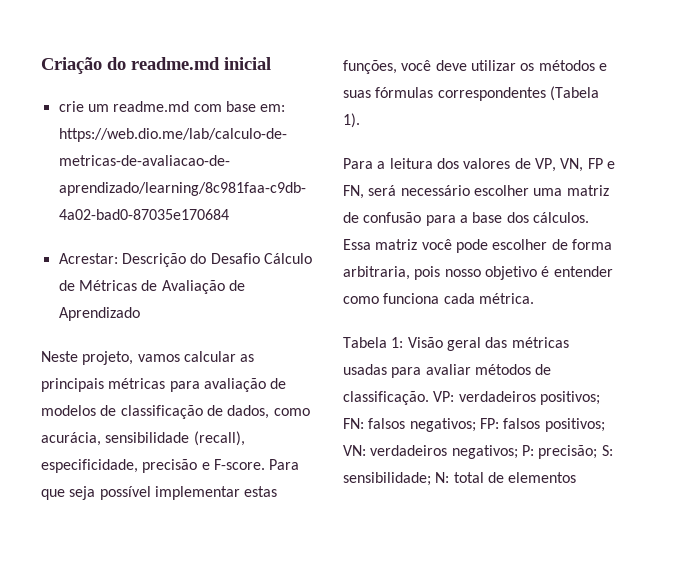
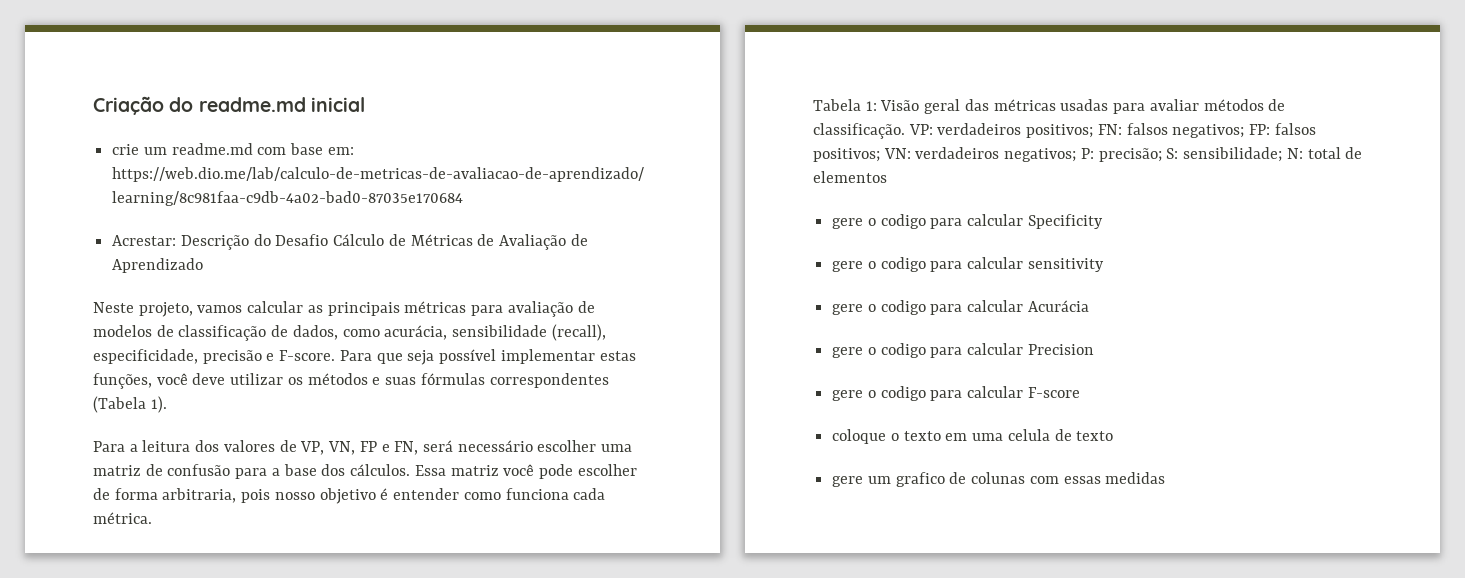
+ gere o codigo para calcular Specificity
+ gere o codigo para calcular sensitivity
+ gere o codigo para calcular Acurácia
+ gere o codigo para calcular Precision
+ gere o codigo para calcular F-score
+ coloque o texto em uma celula de texto
+ gere um grafico de colunas com essas medidas

